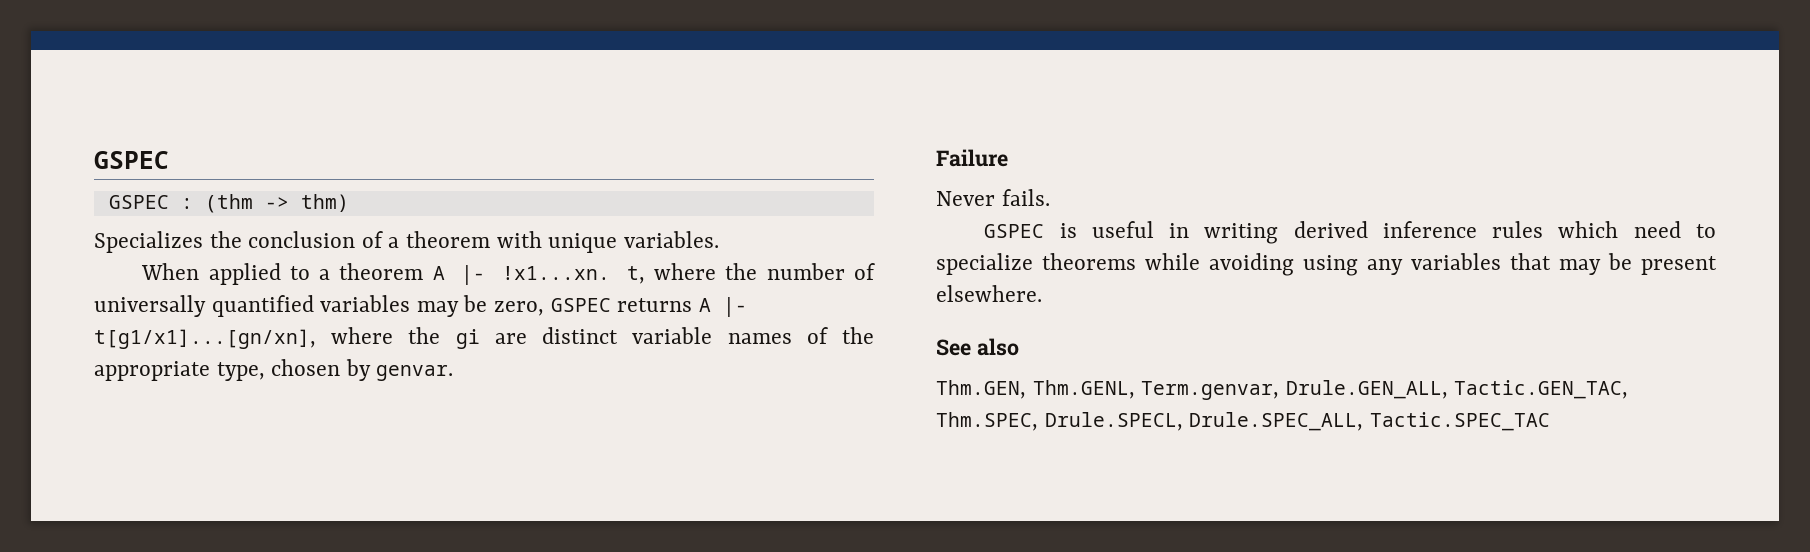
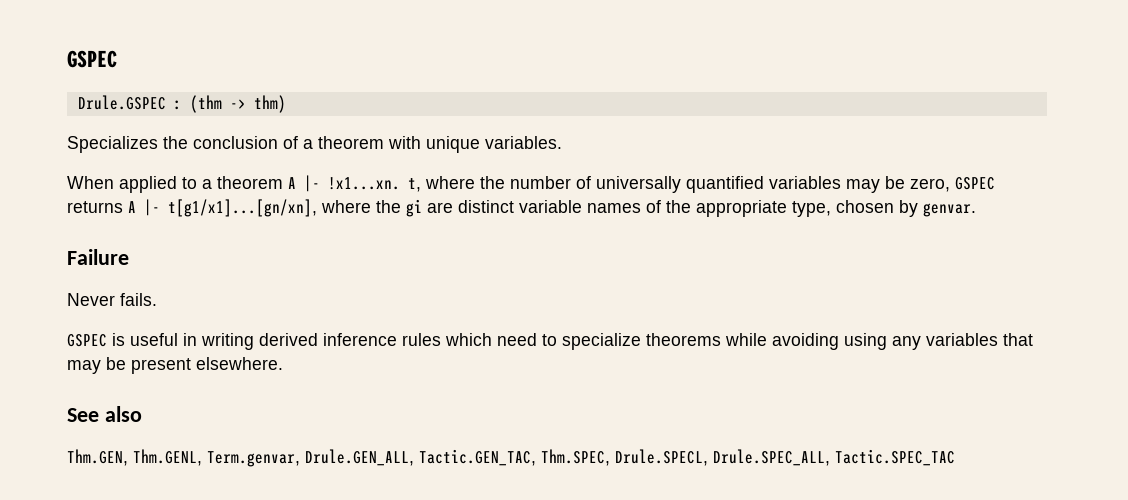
- GSPEC : (thm -> thm)
+ Drule.GSPEC : (thm -> thm)

